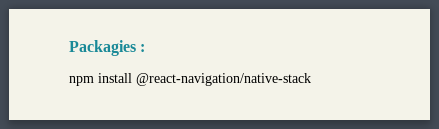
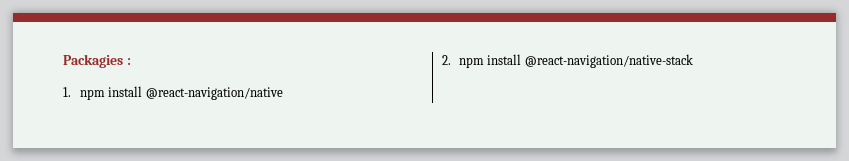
- npm install @react-navigation/native-stack
+ 1. npm install @react-navigation/native
+ 2. npm install @react-navigation/native-stack

